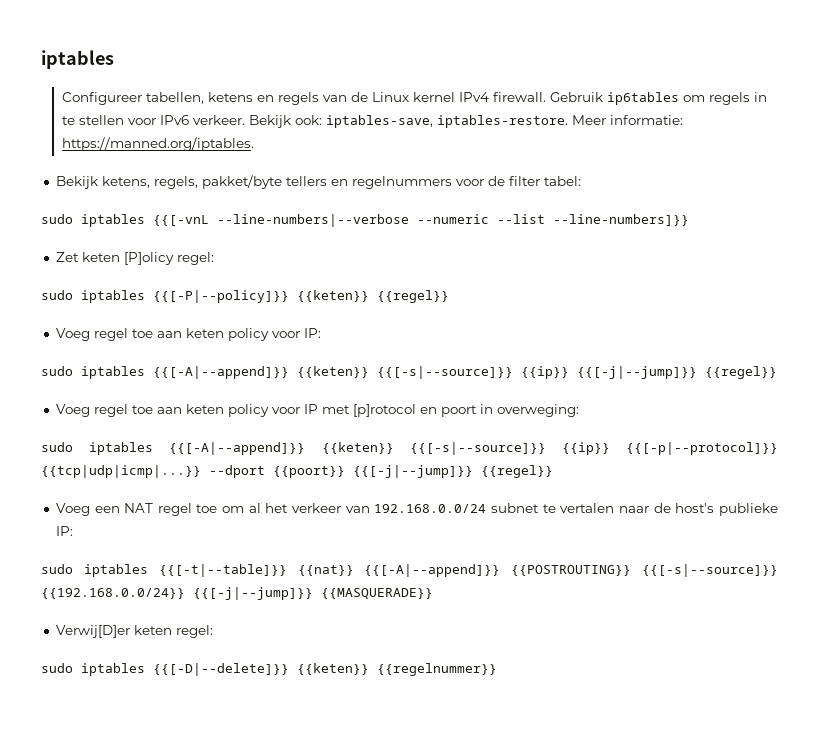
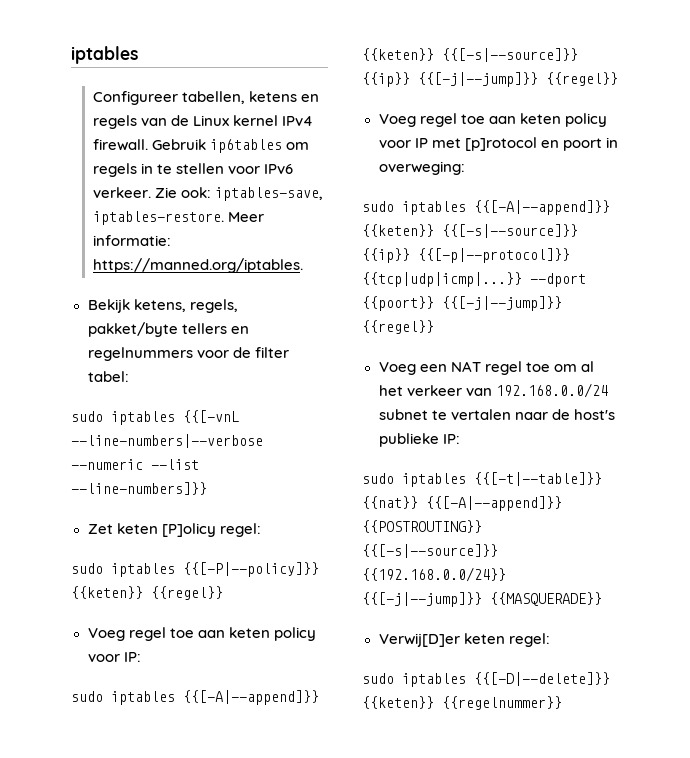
- Bekijk ook: iptables-save, iptables-restore.
+ Zie ook: iptables-save, iptables-restore.

